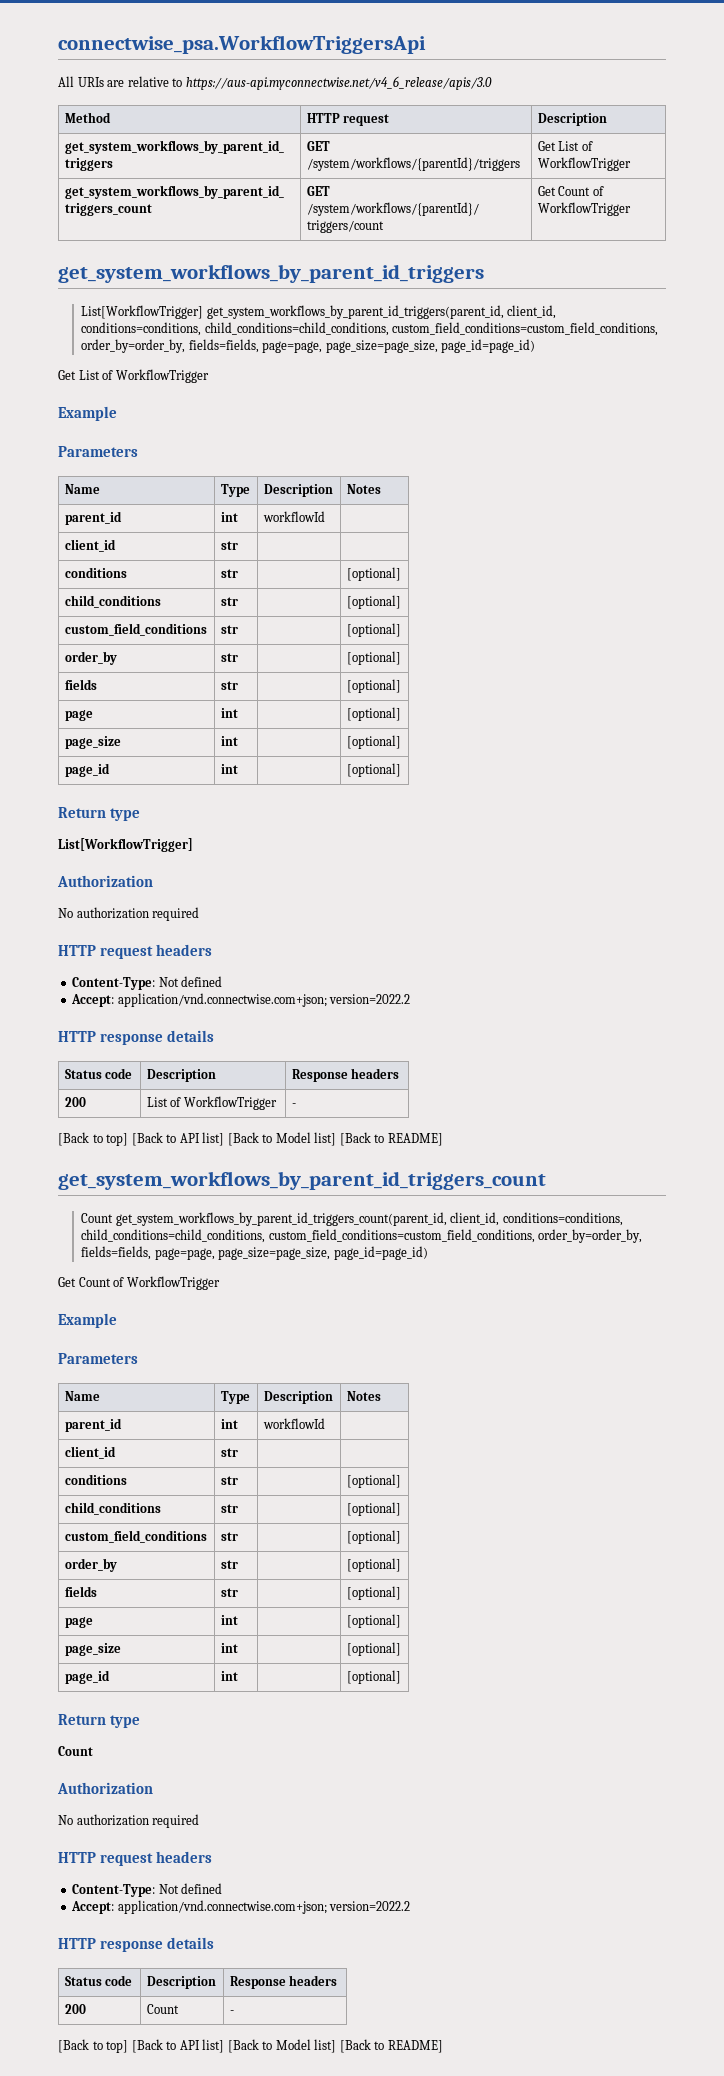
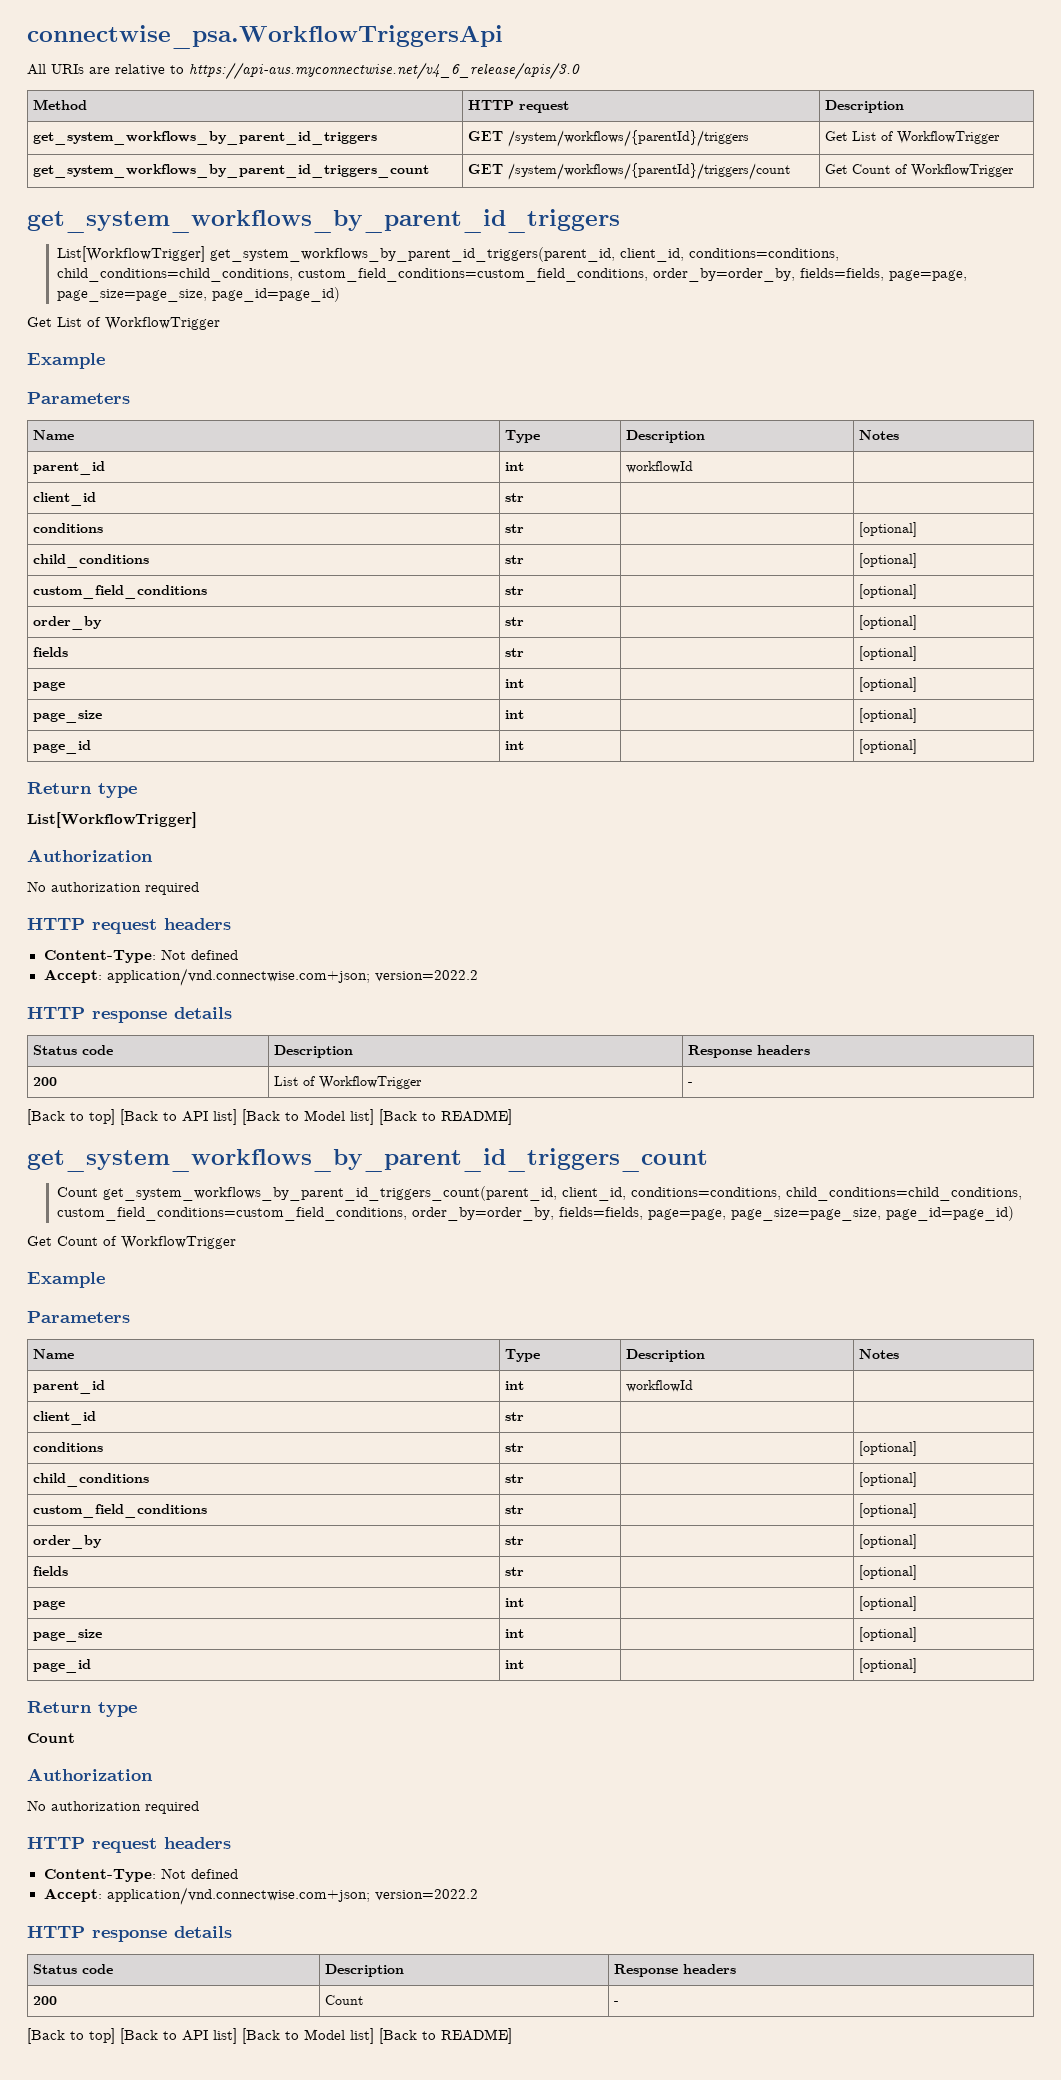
- All URIs are relative to https://aus-api.myconnectwise.net/v4_6_release/apis/3.0
+ All URIs are relative to https://api-aus.myconnectwise.net/v4_6_release/apis/3.0

